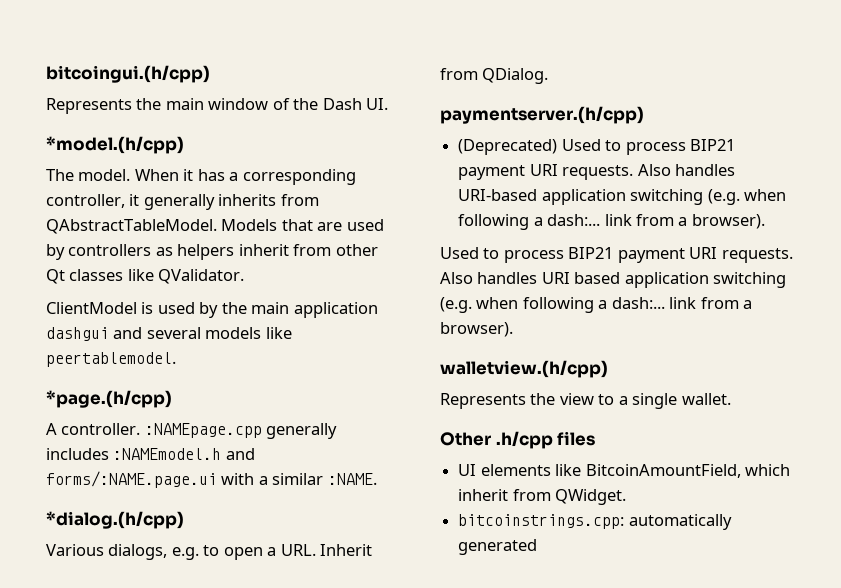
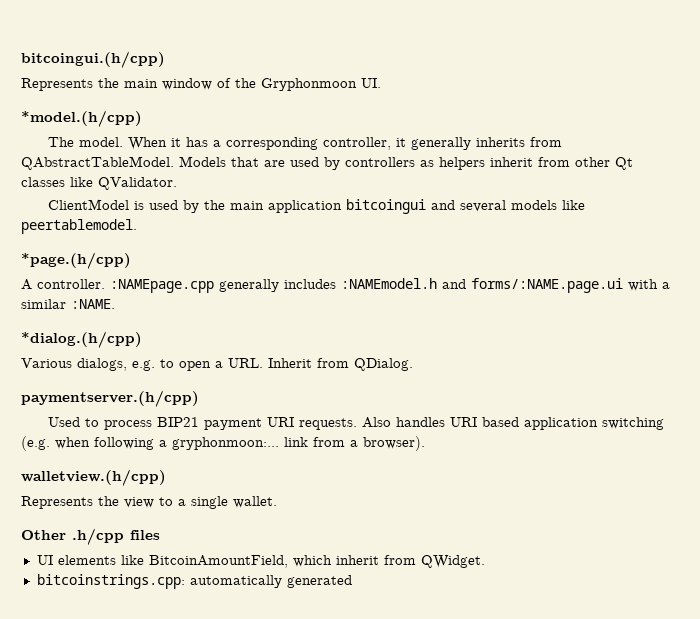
- Represents the main window of the Dash UI.
+ Represents the main window of the Gryphonmoon UI.
- ClientModel is used by the main application dashgui and several models like peertablemodel.
+ ClientModel is used by the main application bitcoingui and several models like peertablemodel.
- (Deprecated) Used to process BIP21 payment URI requests. Also handles URI-based application switching (e.g. when following a dash:... link from a browser).
- Also handles URI based application switching (e.g. when following a dash:... link from a browser).
+ Also handles URI based application switching (e.g. when following a gryphonmoon:... link from a browser).

